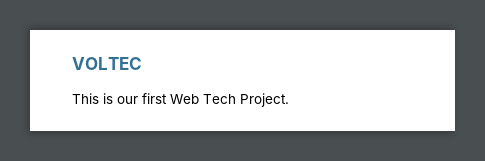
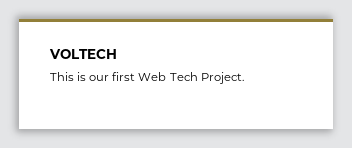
- VOLTEC
+ VOLTECH

